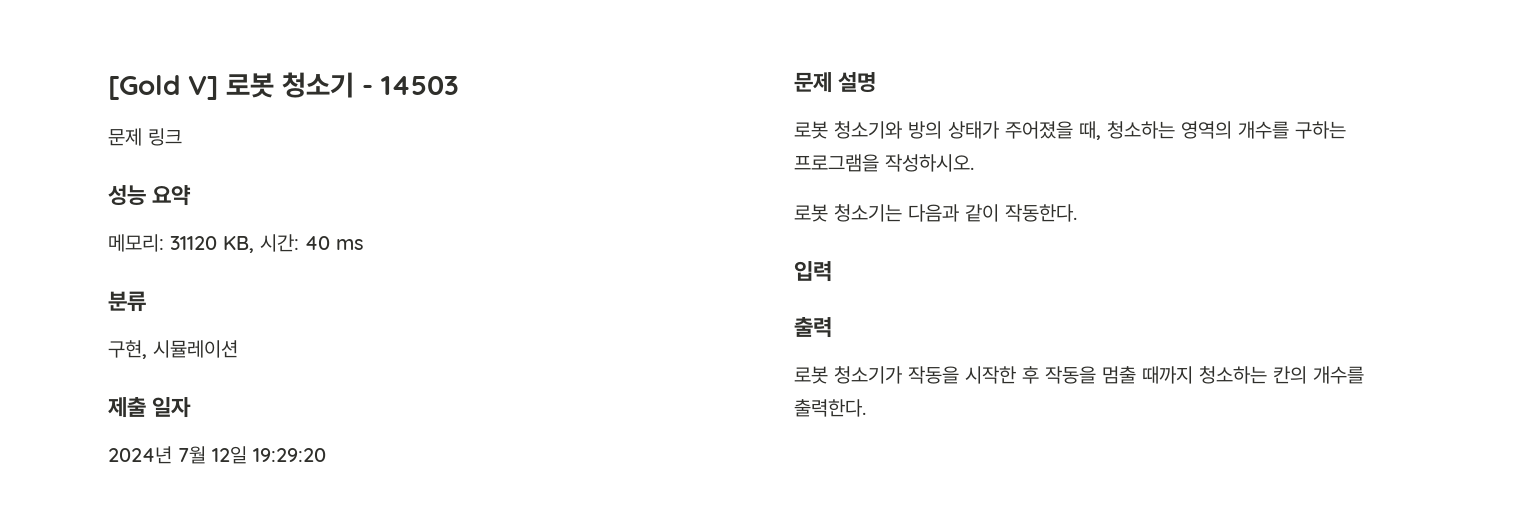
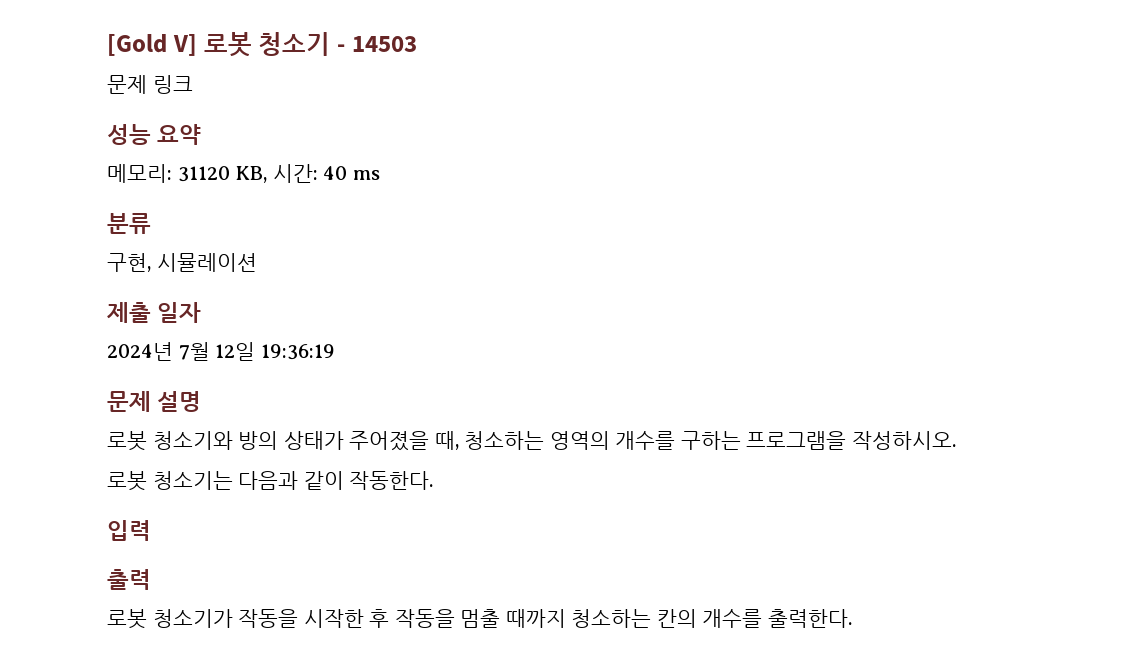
- 2024년 7월 12일 19:29:20
+ 2024년 7월 12일 19:36:19

